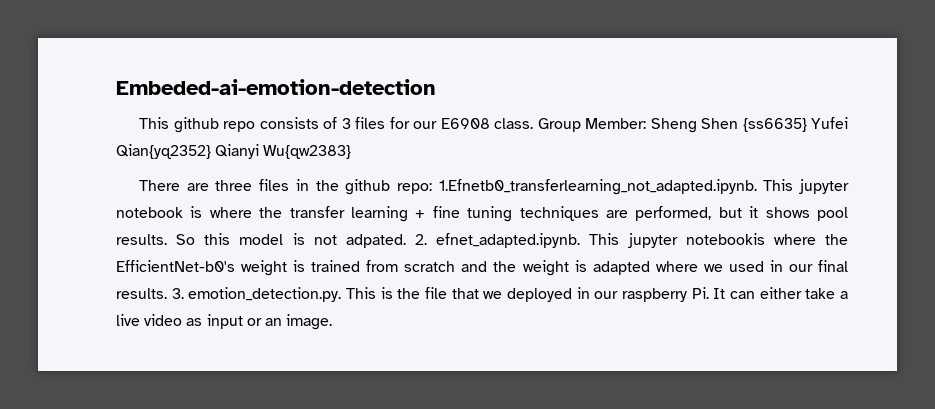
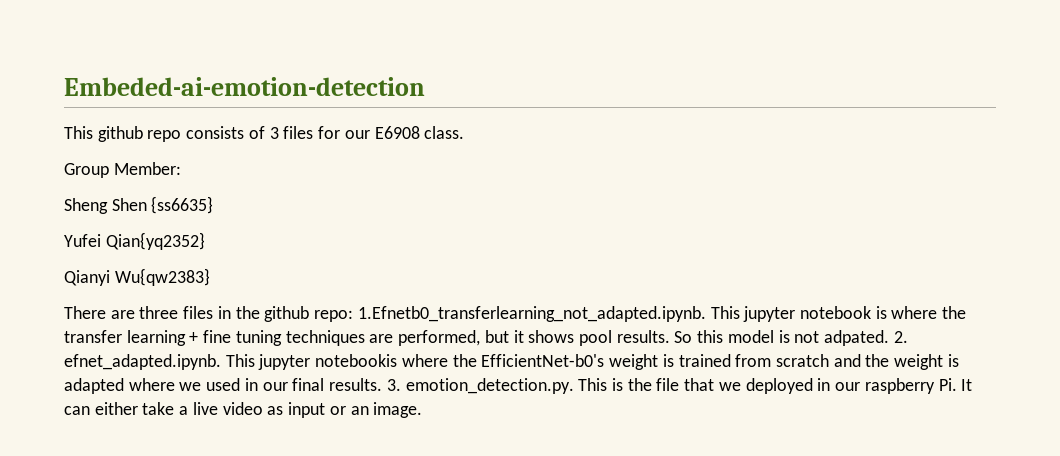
- This github repo consists of 3 files for our E6908 class. Group Member: Sheng Shen {ss6635} Yufei Qian{yq2352} Qianyi Wu{qw2383}
+ This github repo consists of 3 files for our E6908 class.
+ Group Member:
+ Sheng Shen {ss6635}
+ Yufei Qian{yq2352}
+ Qianyi Wu{qw2383}

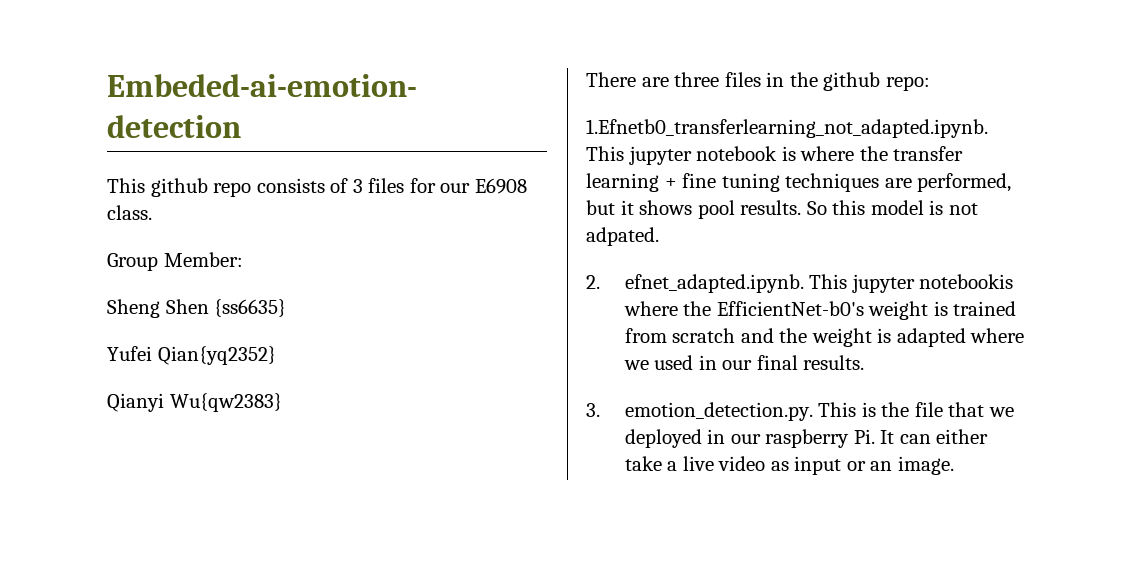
- There are three files in the github repo: 1.Efnetb0_transferlearning_not_adapted.ipynb. This jupyter notebook is where the transfer learning + fine tuning techniques are performed, but it shows pool results.
+ There are three files in the github repo:
+ 1.Efnetb0_transferlearning_not_adapted.ipynb. This jupyter notebook is where the transfer learning + fine tuning techniques are performed, but it shows pool results.
- So this model is not adpated. 2. efnet_adapted.ipynb. This jupyter notebookis where the EfficientNet-b0's weight is trained from scratch and the weight is adapted where we used in our final results. 3. emotion_detection.py. This is the file that we deployed in our raspberry Pi. It can either take a live video as input or an image.
+ So this model is not adpated.
+ 2. efnet_adapted.ipynb. This jupyter notebookis where the EfficientNet-b0's weight is trained from scratch and the weight is adapted where we used in our final results.
+ 3. emotion_detection.py. This is the file that we deployed in our raspberry Pi. It can either take a live video as input or an image.

